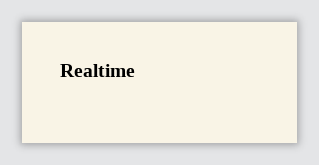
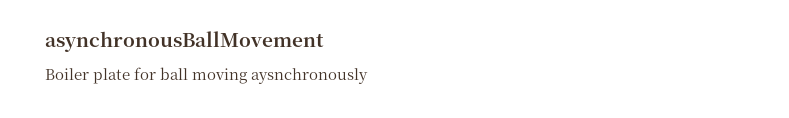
- Realtime
+ asynchronousBallMovement
+ Boiler plate for ball moving aysnchronously

